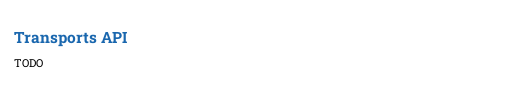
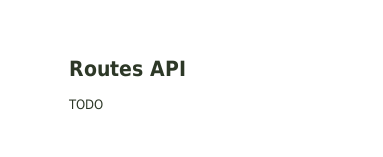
- Transports API
+ Routes API

